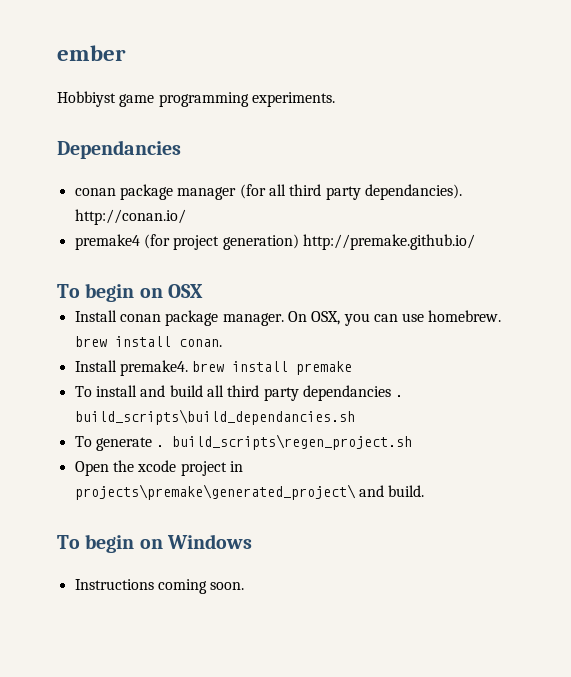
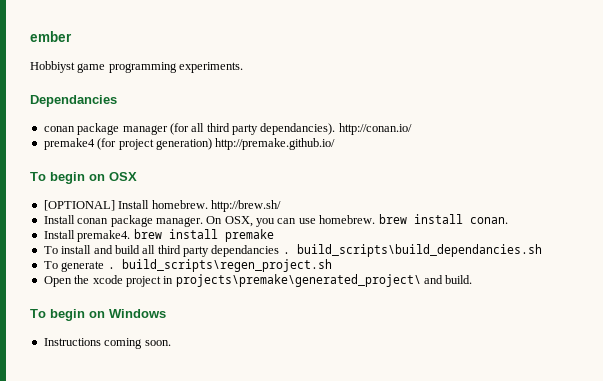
+ [OPTIONAL] Install homebrew. http://brew.sh/

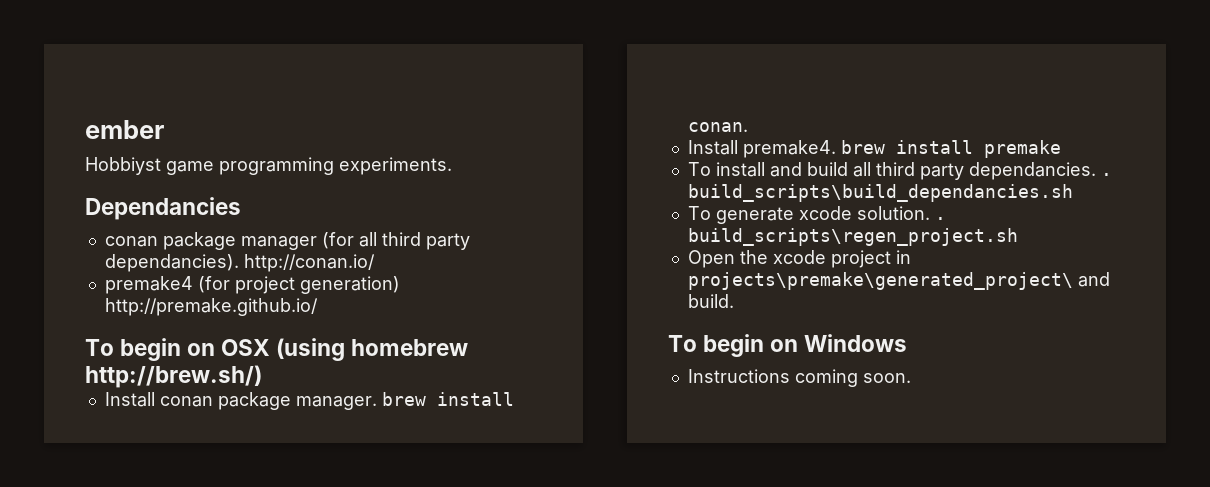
- To begin on OSX
- [OPTIONAL] Install homebrew. http://brew.sh/
+ To begin on OSX (using homebrew http://brew.sh/)
- Install conan package manager. On OSX, you can use homebrew. brew install conan.
+ Install conan package manager. brew install conan.
- To install and build all third party dependancies . build_scripts\build_dependancies.sh
+ To install and build all third party dependancies. . build_scripts\build_dependancies.sh
- To generate . build_scripts\regen_project.sh
+ To generate xcode solution. . build_scripts\regen_project.sh

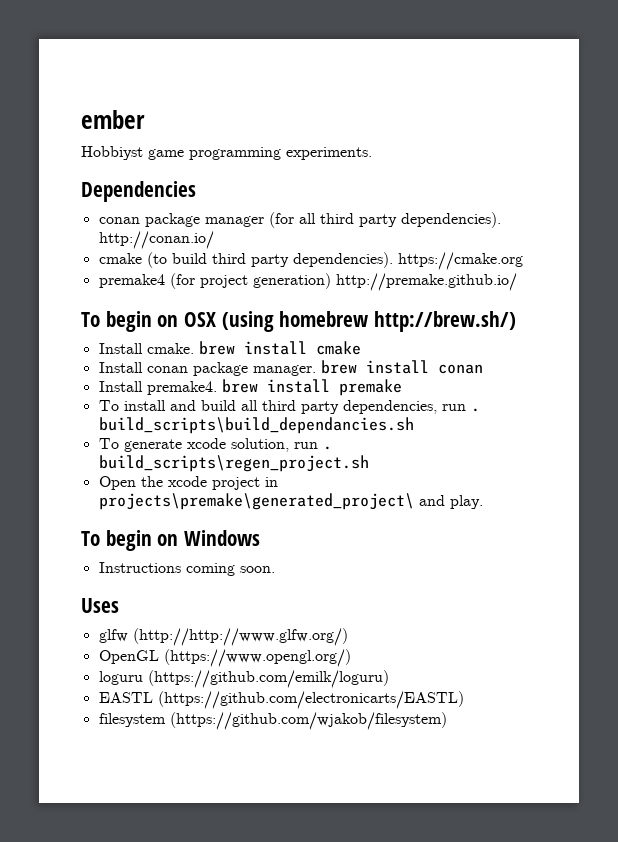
- Dependancies
+ Dependencies
- conan package manager (for all third party dependancies). http://conan.io/
+ conan package manager (for all third party dependencies). http://conan.io/
+ cmake (to build third party dependencies). https://cmake.org
+ Install cmake. brew install cmake
- Install conan package manager. brew install conan.
+ Install conan package manager. brew install conan
- To install and build all third party dependancies. . build_scripts\build_dependancies.sh
+ To install and build all third party dependencies, run . build_scripts\build_dependancies.sh
- To generate xcode solution. . build_scripts\regen_project.sh
+ To generate xcode solution, run . build_scripts\regen_project.sh
- Open the xcode project in projects\premake\generated_project\ and build.
+ Open the xcode project in projects\premake\generated_project\ and play.
+ Uses
+ glfw (http://http://www.glfw.org/)
+ OpenGL (https://www.opengl.org/)
+ loguru (https://github.com/emilk/loguru)
+ EASTL (https://github.com/electronicarts/EASTL)
+ filesystem (https://github.com/wjakob/filesystem)

